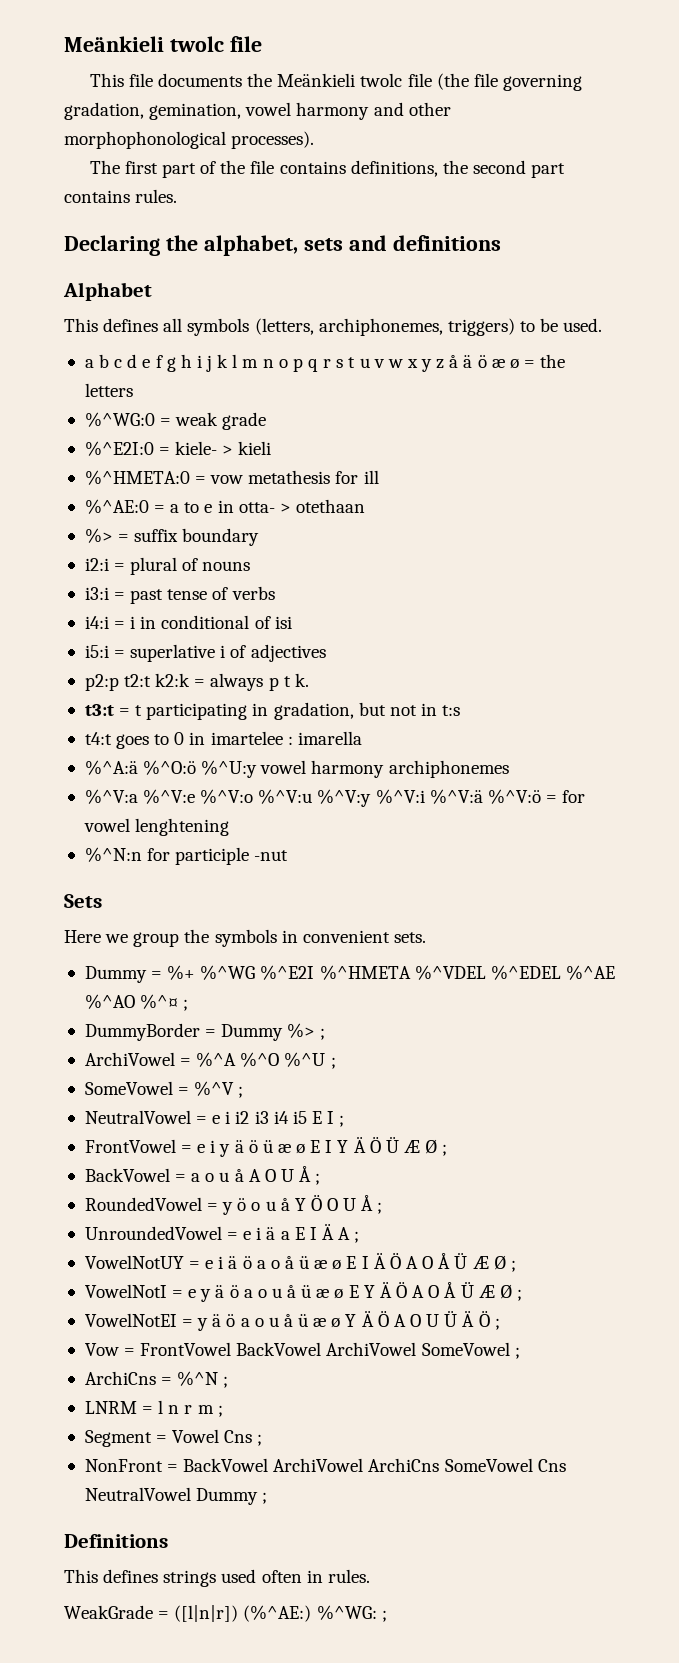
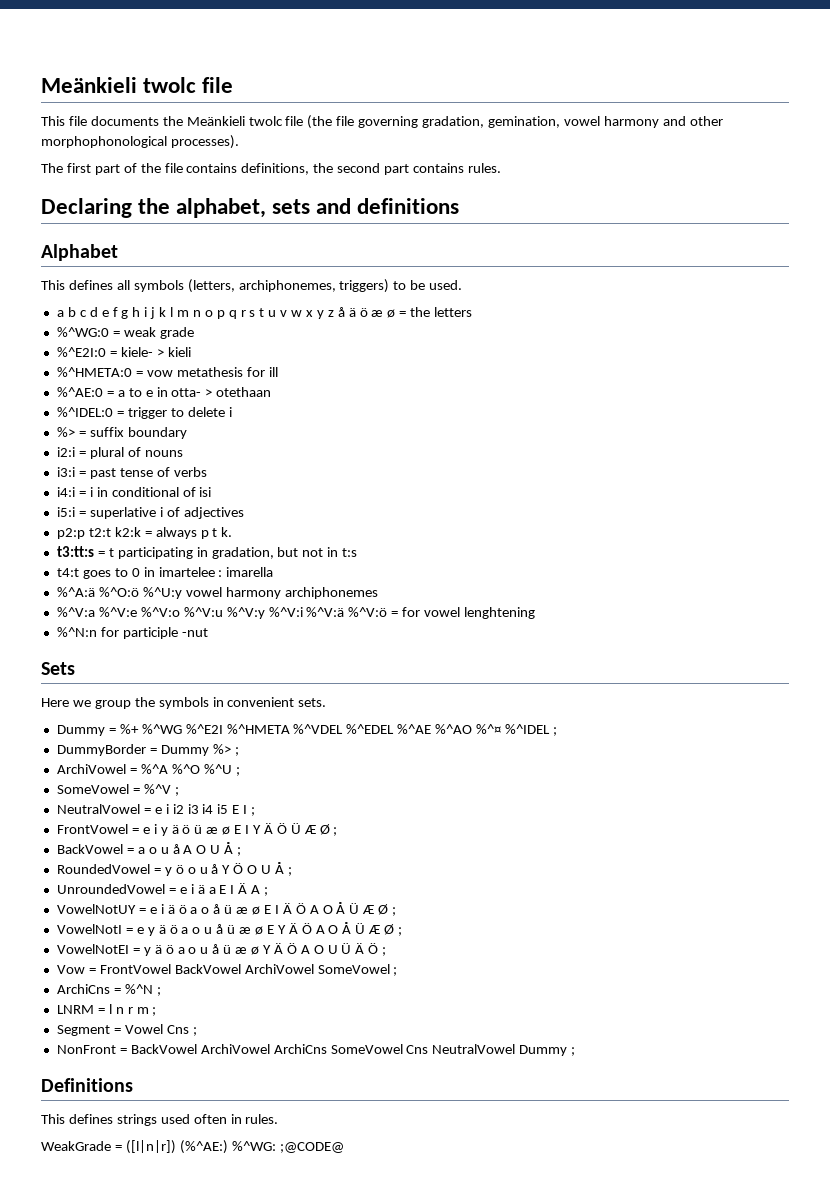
+ %^IDEL:0 = trigger to delete i
- t3:t = t participating in gradation, but not in t:s
+ t3:tt:s = t participating in gradation, but not in t:s
- Dummy = %+ %^WG %^E2I %^HMETA %^VDEL %^EDEL %^AE %^AO %^¤ ;
+ Dummy = %+ %^WG %^E2I %^HMETA %^VDEL %^EDEL %^AE %^AO %^¤ %^IDEL ;
- WeakGrade = ([l|n|r]) (%^AE:) %^WG: ;
+ WeakGrade = ([l|n|r]) (%^AE:) %^WG: ;@CODE@

